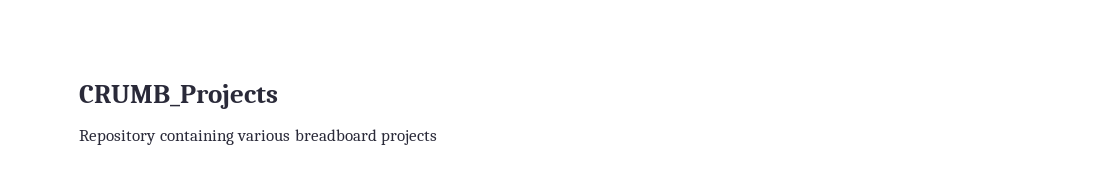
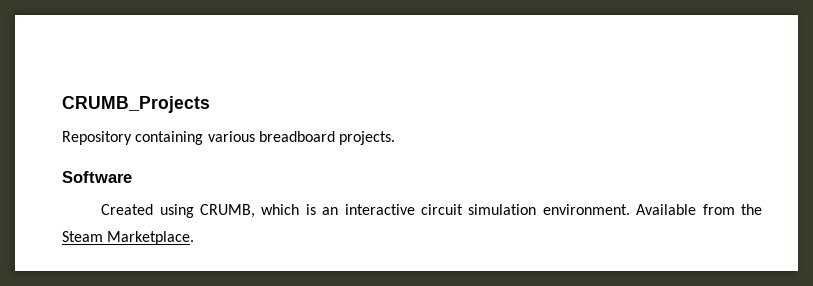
- Repository containing various breadboard projects
+ Repository containing various breadboard projects.
+ Software
+ Created using CRUMB, which is an interactive circuit simulation environment. Available from the Steam Marketplace.

